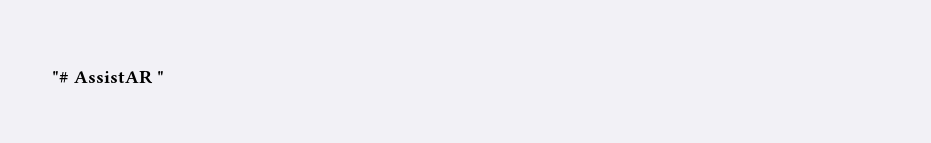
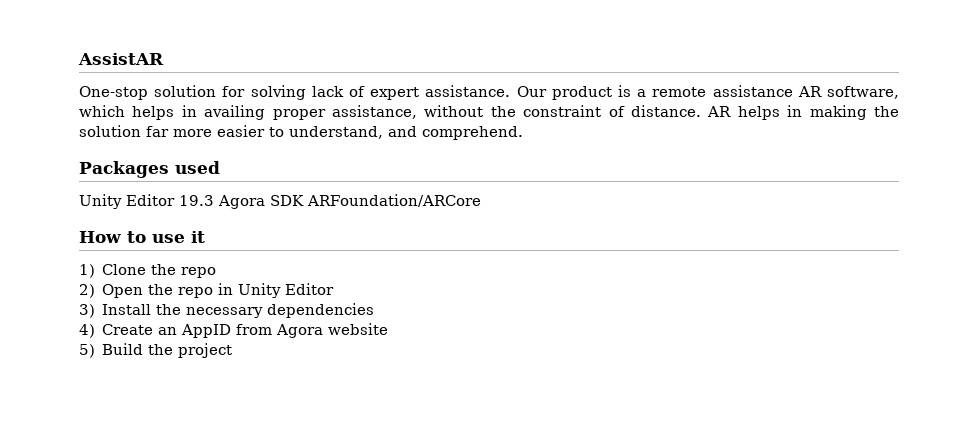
- "# AssistAR "
+ AssistAR
+ One-stop solution for solving lack of expert assistance. Our product is a remote assistance AR software, which helps in availing proper assistance, without the constraint of distance. AR helps in making the solution far more easier to understand, and comprehend.
+ Packages used
+ Unity Editor 19.3 Agora SDK ARFoundation/ARCore
+ How to use it
+ 1) Clone the repo
+ 2) Open the repo in Unity Editor
+ 3) Install the necessary dependencies
+ 4) Create an AppID from Agora website
+ 5) Build the project

